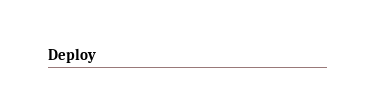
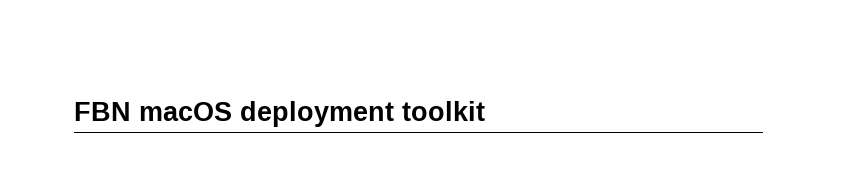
- Deploy
+ FBN macOS deployment toolkit

